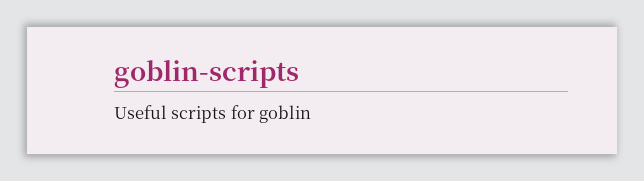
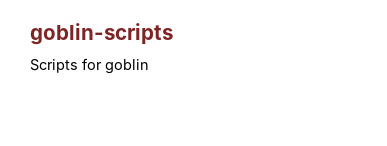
- Useful scripts for goblin
+ Scripts for goblin

